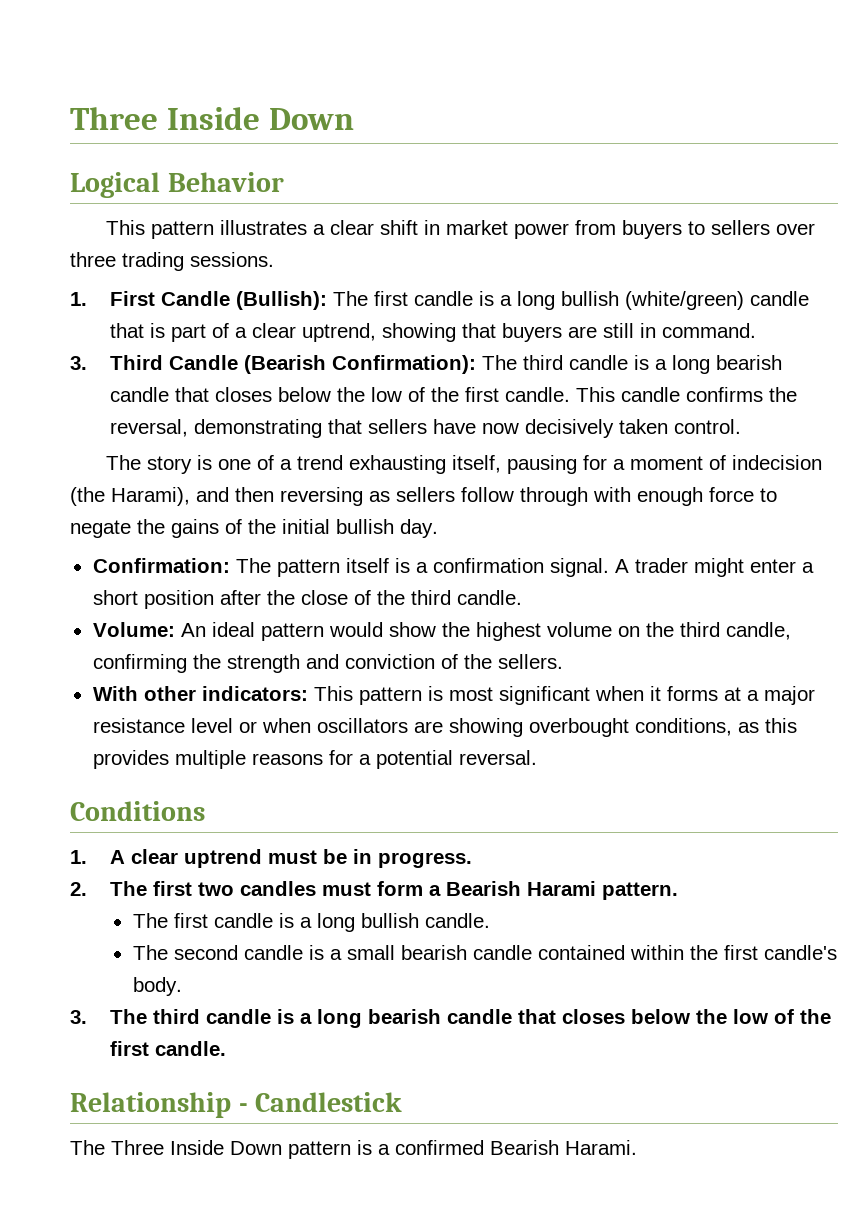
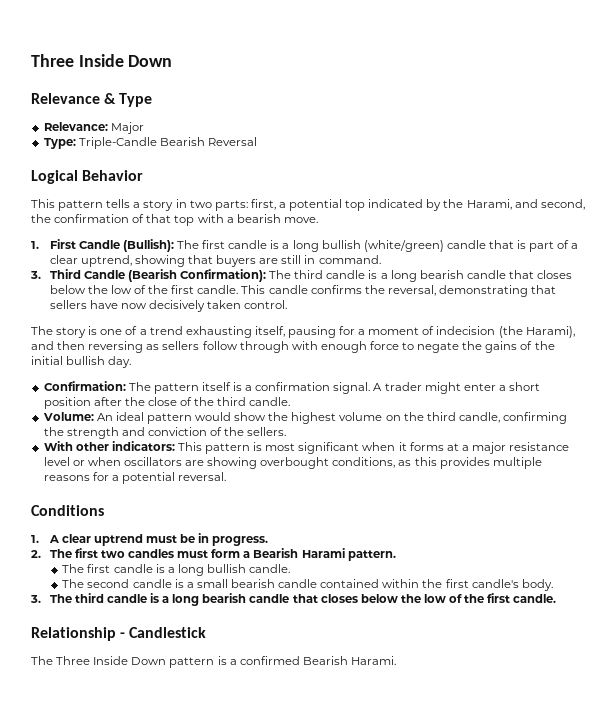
+ Relevance & Type
+ Relevance: Major
+ Type: Triple-Candle Bearish Reversal
  Logical Behavior
- This pattern illustrates a clear shift in market power from buyers to sellers over three trading sessions.
+ This pattern tells a story in two parts: first, a potential top indicated by the Harami, and second, the confirmation of that top with a bearish move.

